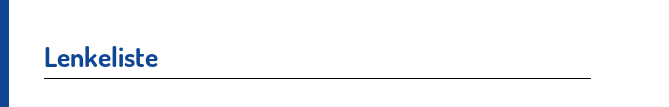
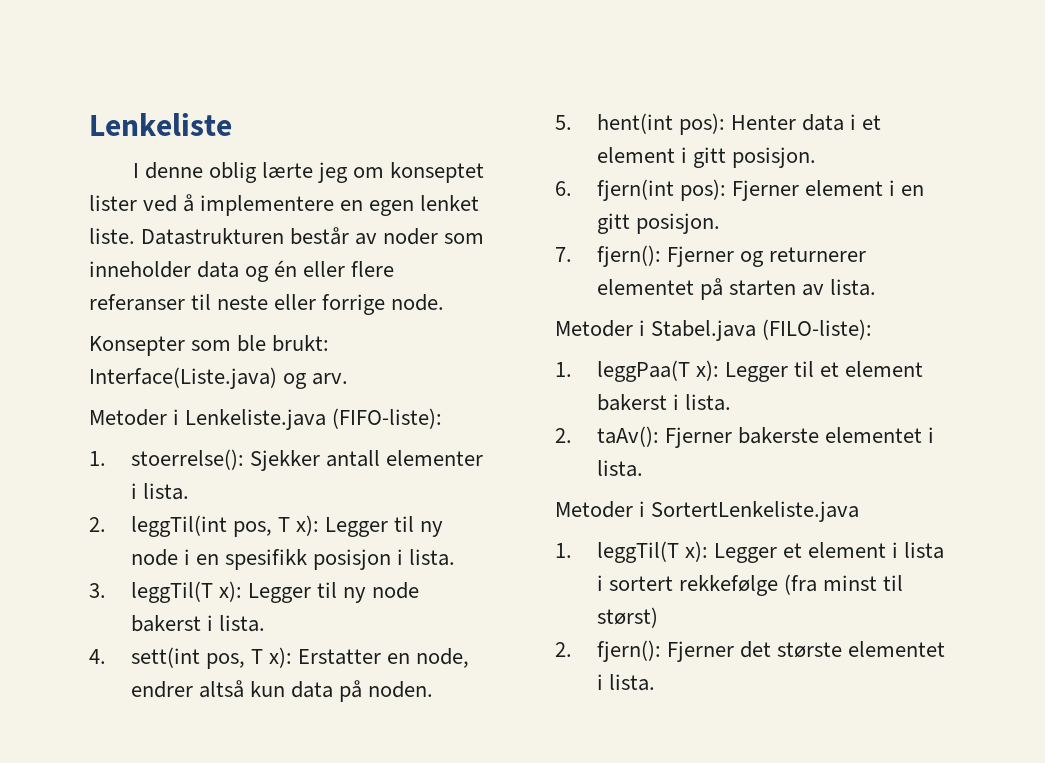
+ I denne oblig lærte jeg om konseptet lister ved å implementere en egen lenket liste. Datastrukturen består av noder som inneholder data og én eller flere referanser til neste eller forrige node.
+ Konsepter som ble brukt: Interface(Liste.java) og arv.
+ Metoder i Lenkeliste.java (FIFO-liste):
+ 1. stoerrelse(): Sjekker antall elementer i lista.
+ 2. leggTil(int pos, T x): Legger til ny node i en spesifikk posisjon i lista.
+ 3. leggTil(T x): Legger til ny node bakerst i lista.
+ 4. sett(int pos, T x): Erstatter en node, endrer altså kun data på noden.
+ 5. hent(int pos): Henter data i et element i gitt posisjon.
+ 6. fjern(int pos): Fjerner element i en gitt posisjon.
+ 7. fjern(): Fjerner og returnerer elementet på starten av lista.
+ Metoder i Stabel.java (FILO-liste):
+ 1. leggPaa(T x): Legger til et element bakerst i lista.
+ 2. taAv(): Fjerner bakerste elementet i lista.
+ Metoder i SortertLenkeliste.java
+ 1. leggTil(T x): Legger et element i lista i sortert rekkefølge (fra minst til størst)
+ 2. fjern(): Fjerner det største elementet i lista.

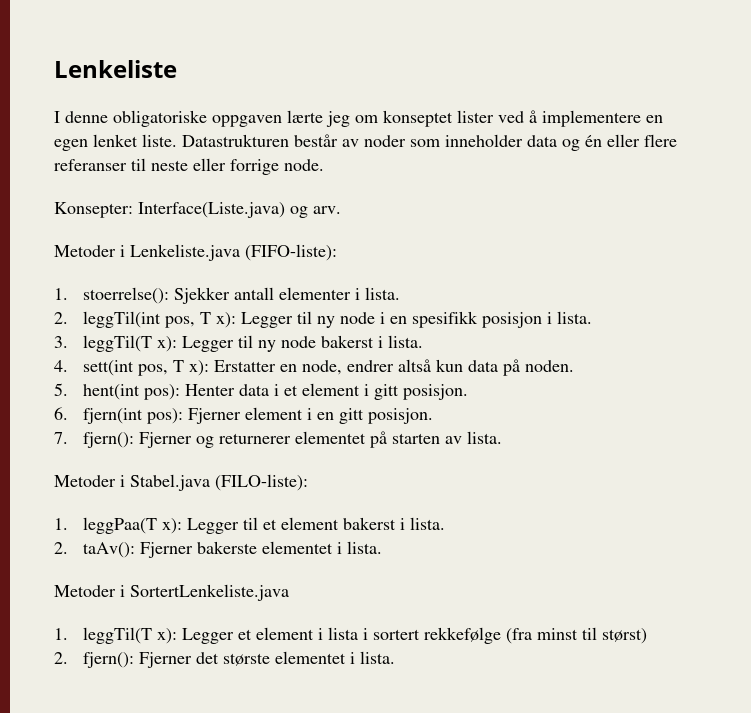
- I denne oblig lærte jeg om konseptet lister ved å implementere en egen lenket liste.
+ I denne obligatoriske oppgaven lærte jeg om konseptet lister ved å implementere en egen lenket liste.
- Konsepter som ble brukt: Interface(Liste.java) og arv.
+ Konsepter: Interface(Liste.java) og arv.

